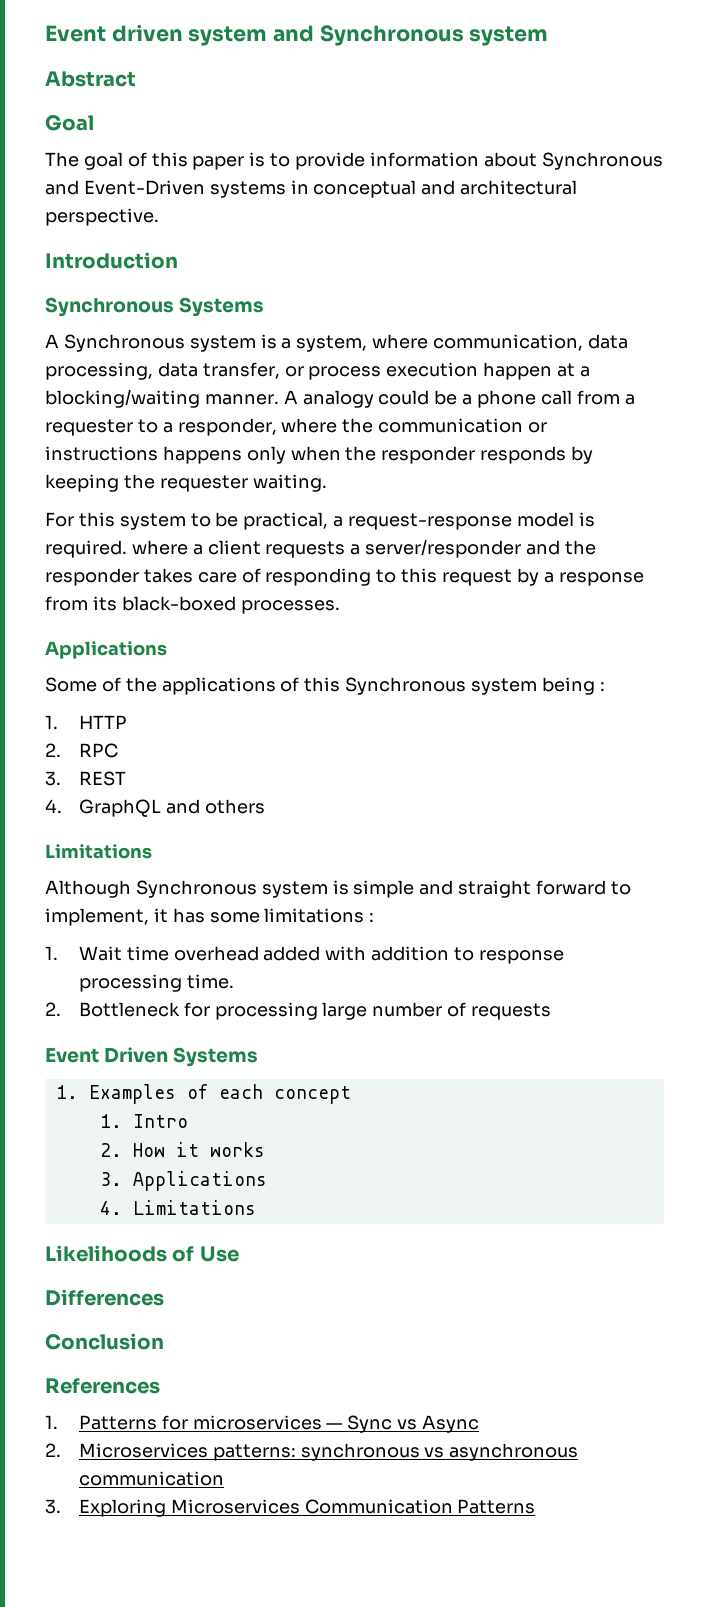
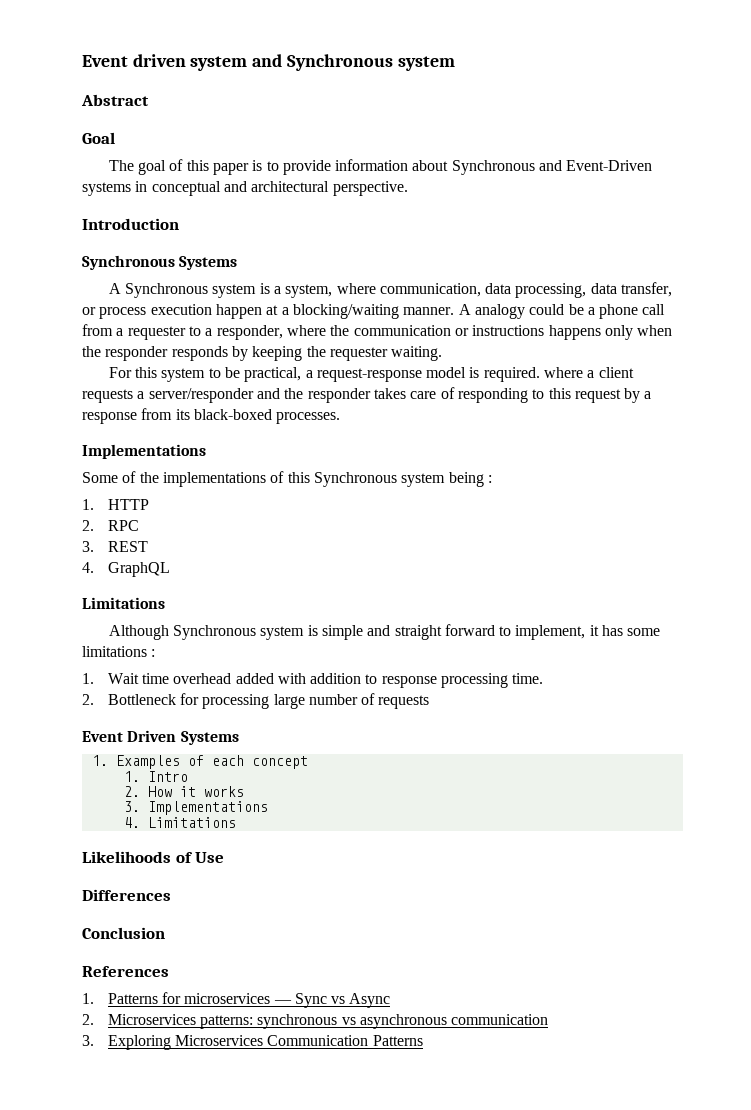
  For this system to be practical, a request-response model is required. where a client requests a server/responder and the responder takes care of responding to this request by a response from its black-boxed processes.
- Applications
+ Implementations
- Some of the applications of this Synchronous system being :
+ Some of the implementations of this Synchronous system being :
- 4. GraphQL and others
+ 4. GraphQL
- 3. Applications
+ 3. Implementations

